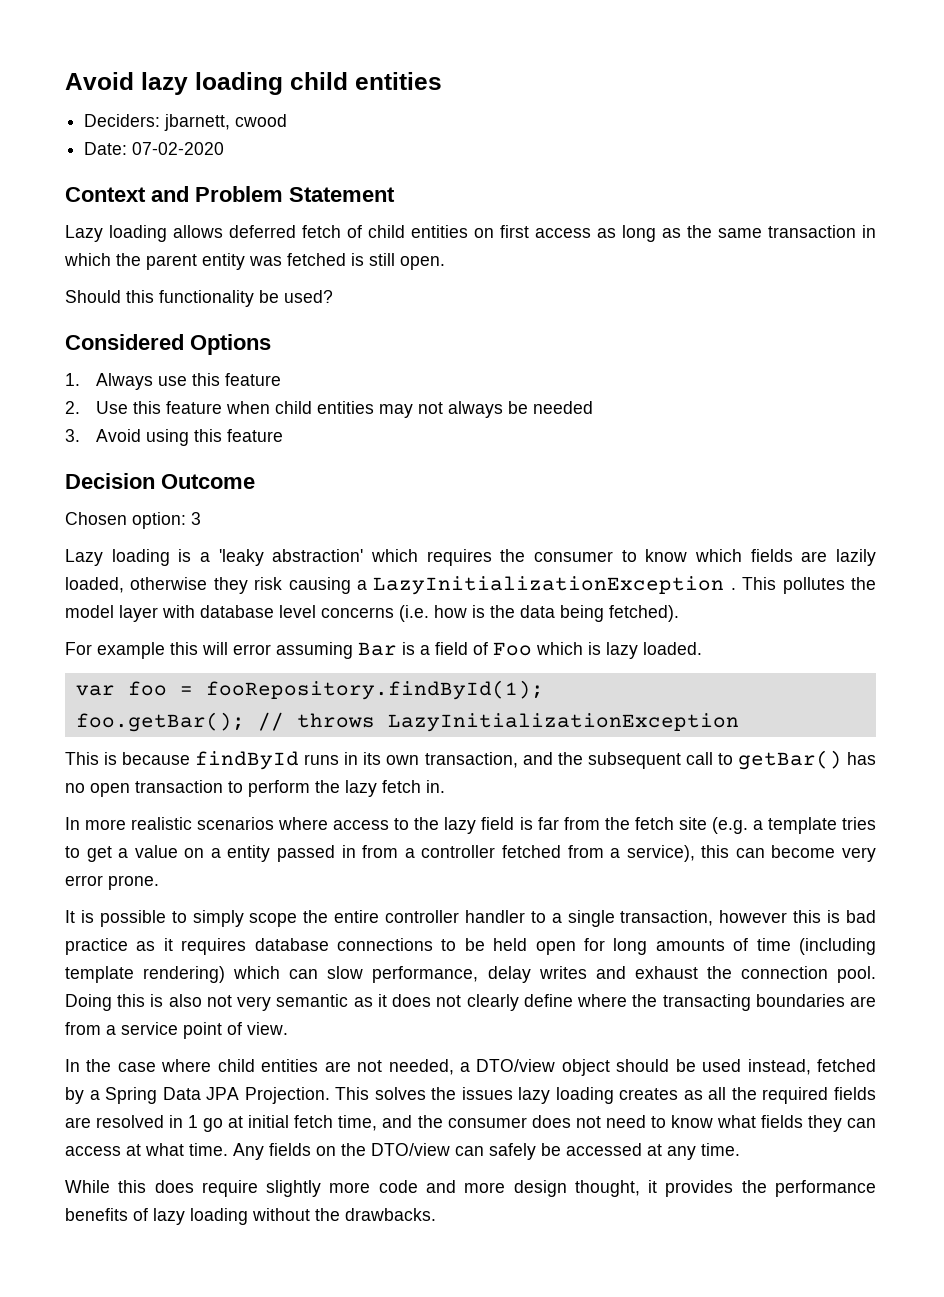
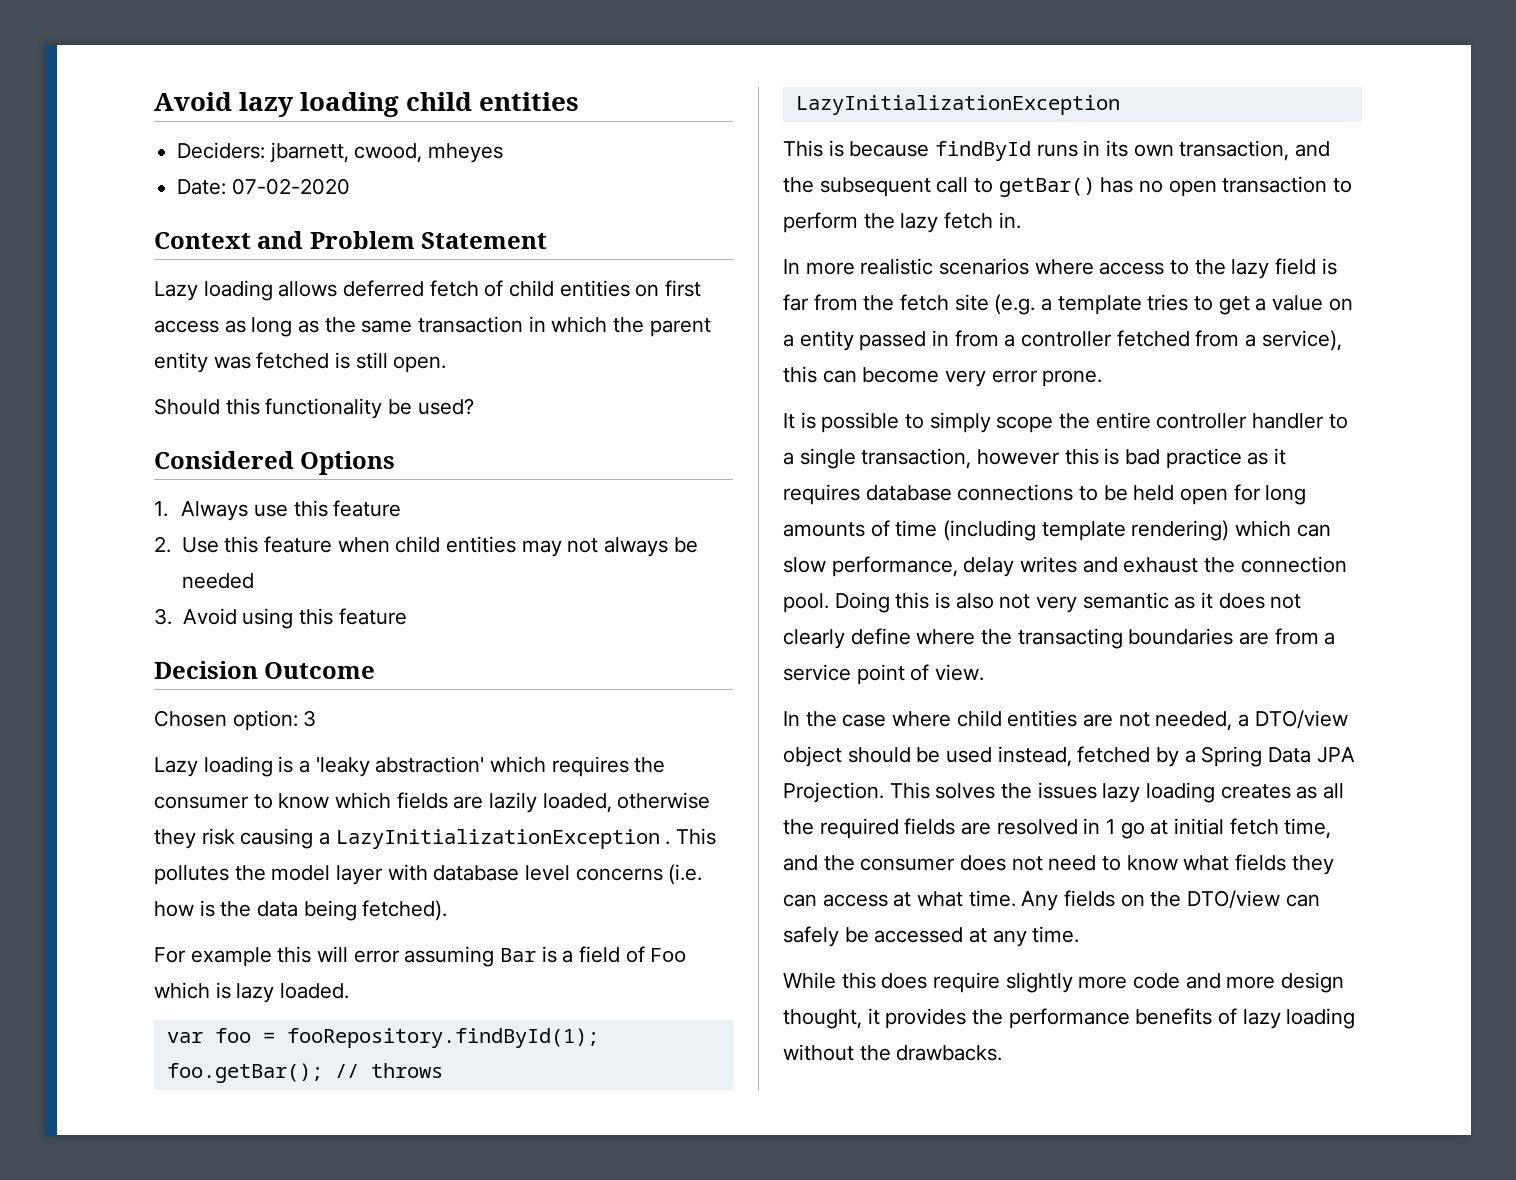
- Deciders: jbarnett, cwood
+ Deciders: jbarnett, cwood, mheyes

